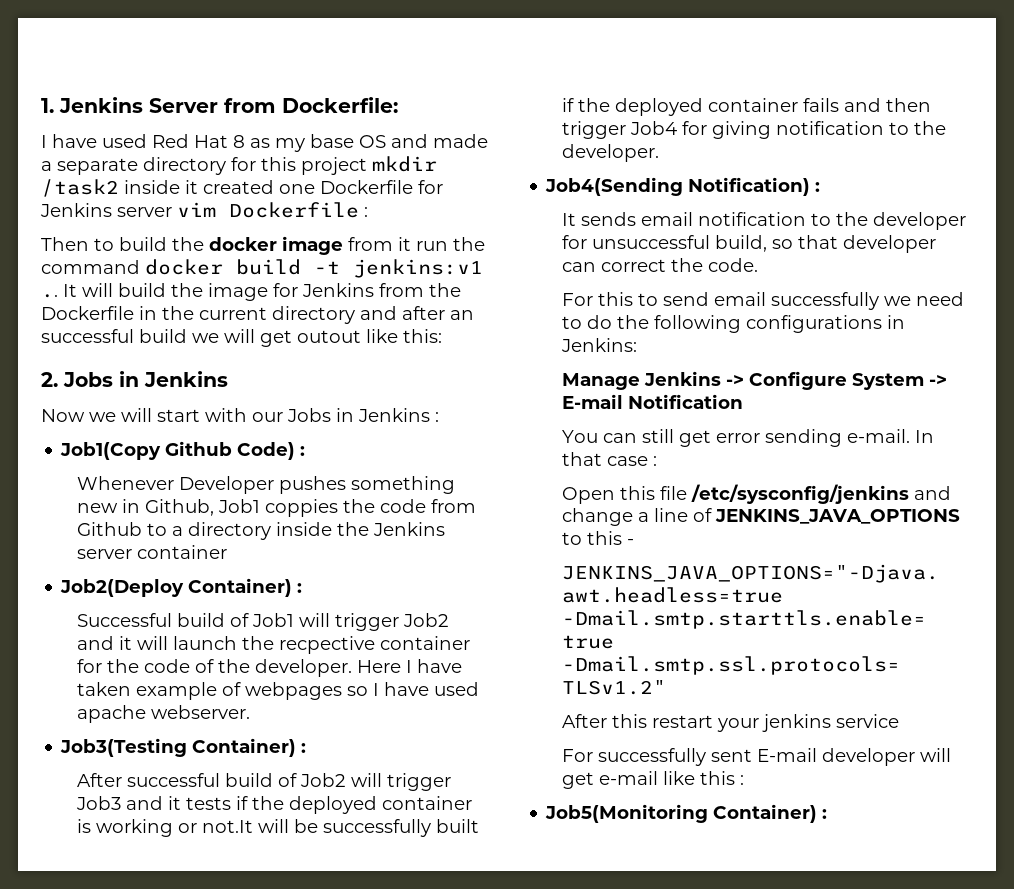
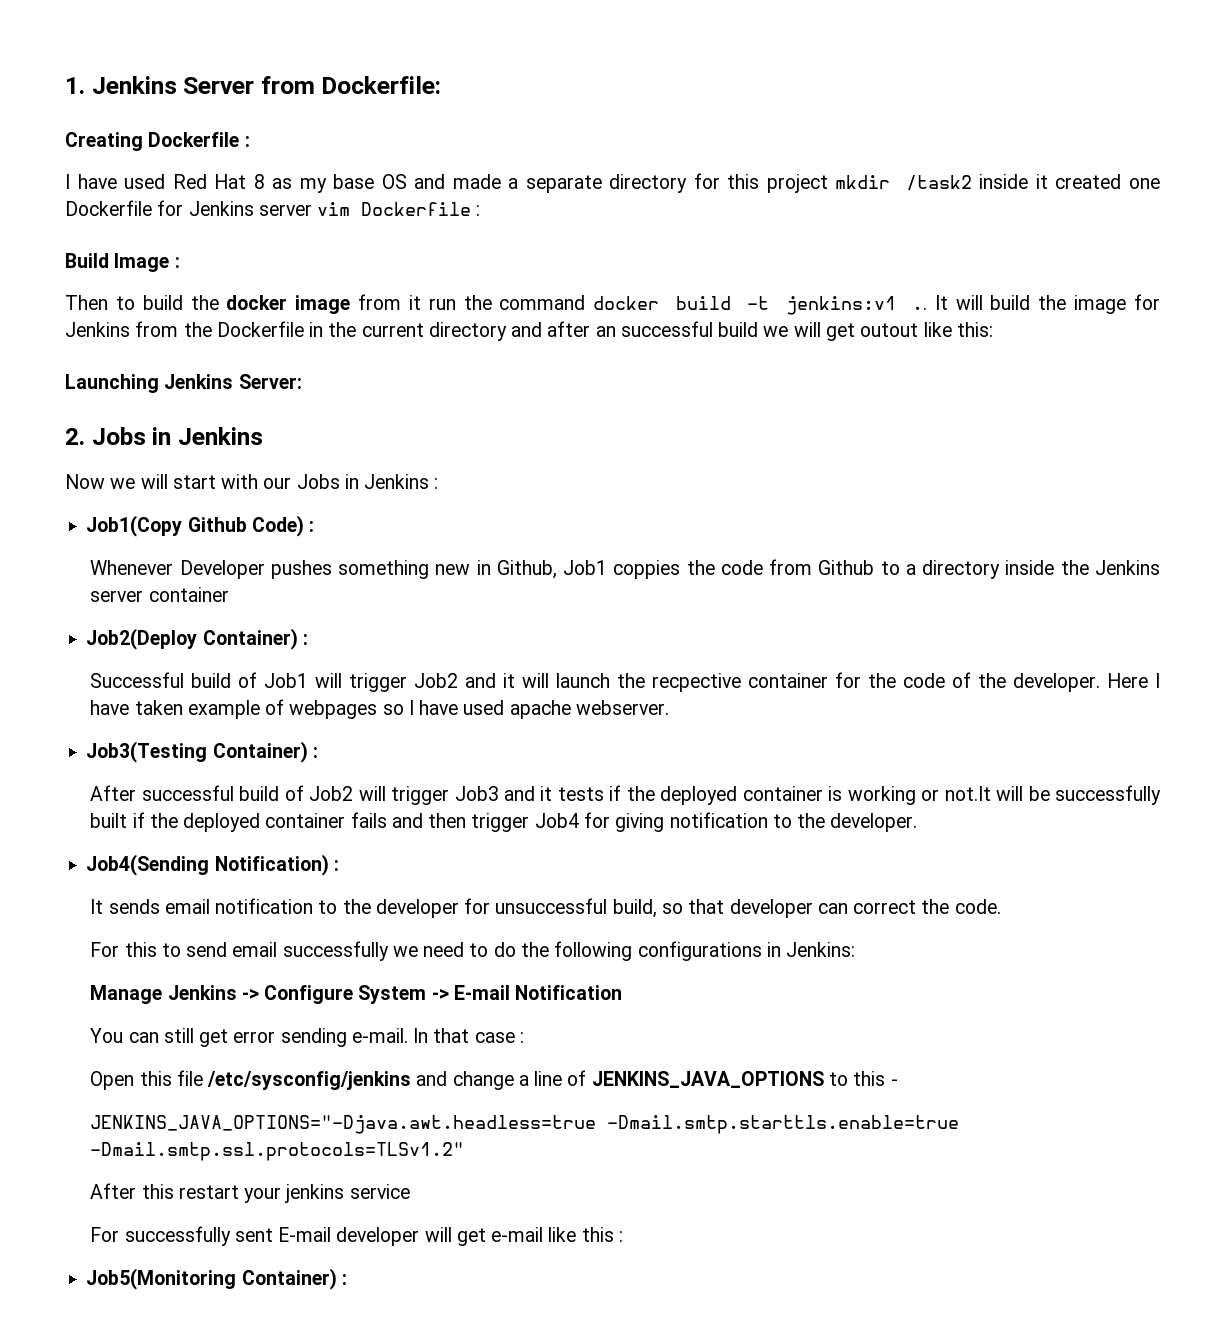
+ Creating Dockerfile :
+ Build Image :
+ Launching Jenkins Server:

